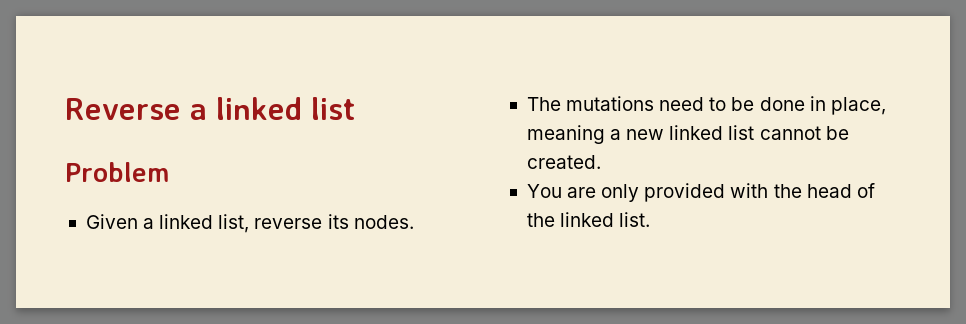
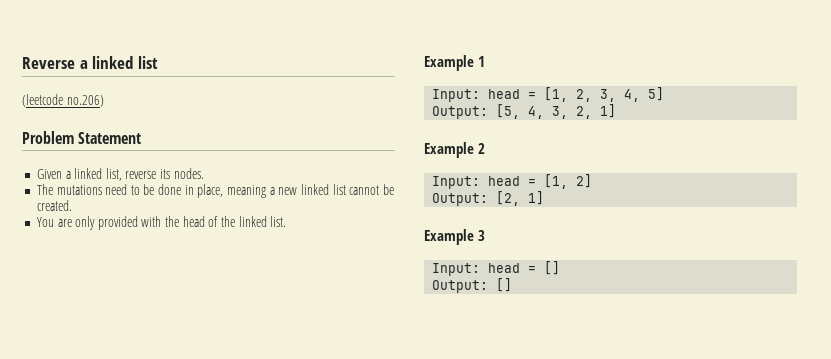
+ (leetcode no.206)
- Problem
+ Problem Statement
+ Example 1
+ Input: head = [1, 2, 3, 4, 5]
+ Output: [5, 4, 3, 2, 1]
+ Example 2
+ Input: head = [1, 2]
+ Output: [2, 1]
+ Example 3
+ Input: head = []
+ Output: []

